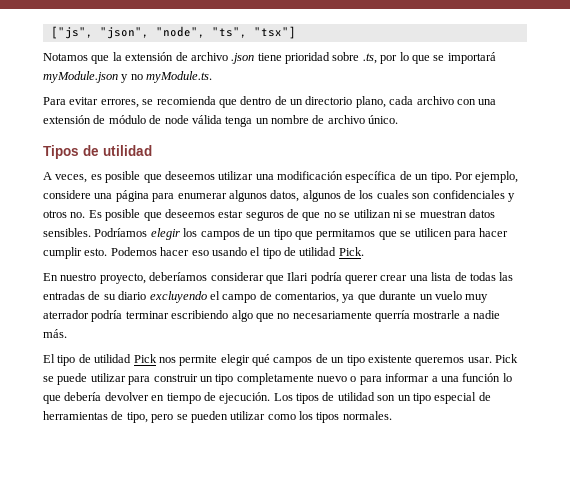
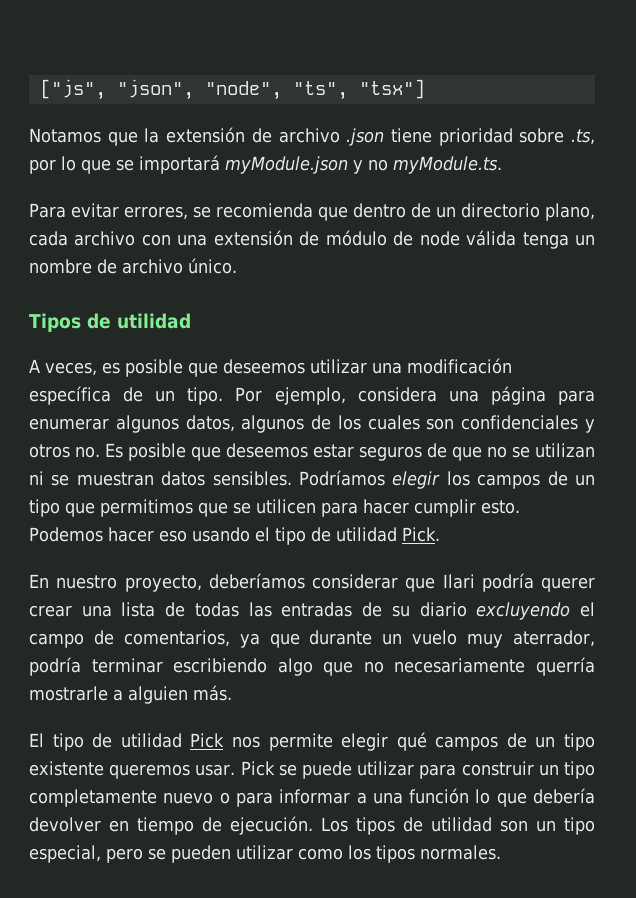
- Por ejemplo, considere una página para enumerar algunos datos, algunos de los cuales son confidenciales y otros no. Es posible que deseemos estar seguros de que no se utilizan ni se muestran datos sensibles.
+ Por ejemplo, considera una página para enumerar algunos datos, algunos de los cuales son confidenciales y otros no. Es posible que deseemos estar seguros de que no se utilizan ni se muestran datos sensibles.
- Podríamos elegir los campos de un tipo que permitamos que se utilicen para hacer cumplir esto.
+ Podríamos elegir los campos de un tipo que permitimos que se utilicen para hacer cumplir esto.
- En nuestro proyecto, deberíamos considerar que Ilari podría querer crear una lista de todas las entradas de su diario excluyendo el campo de comentarios, ya que durante un vuelo muy aterrador podría terminar escribiendo algo que no necesariamente querría mostrarle a nadie más.
+ En nuestro proyecto, deberíamos considerar que Ilari podría querer crear una lista de todas las entradas de su diario excluyendo el campo de comentarios, ya que durante un vuelo muy aterrador, podría terminar escribiendo algo que no necesariamente querría mostrarle a alguien más.
- Los tipos de utilidad son un tipo especial de herramientas de tipo, pero se pueden utilizar como los tipos normales.
+ Los tipos de utilidad son un tipo especial, pero se pueden utilizar como los tipos normales.

